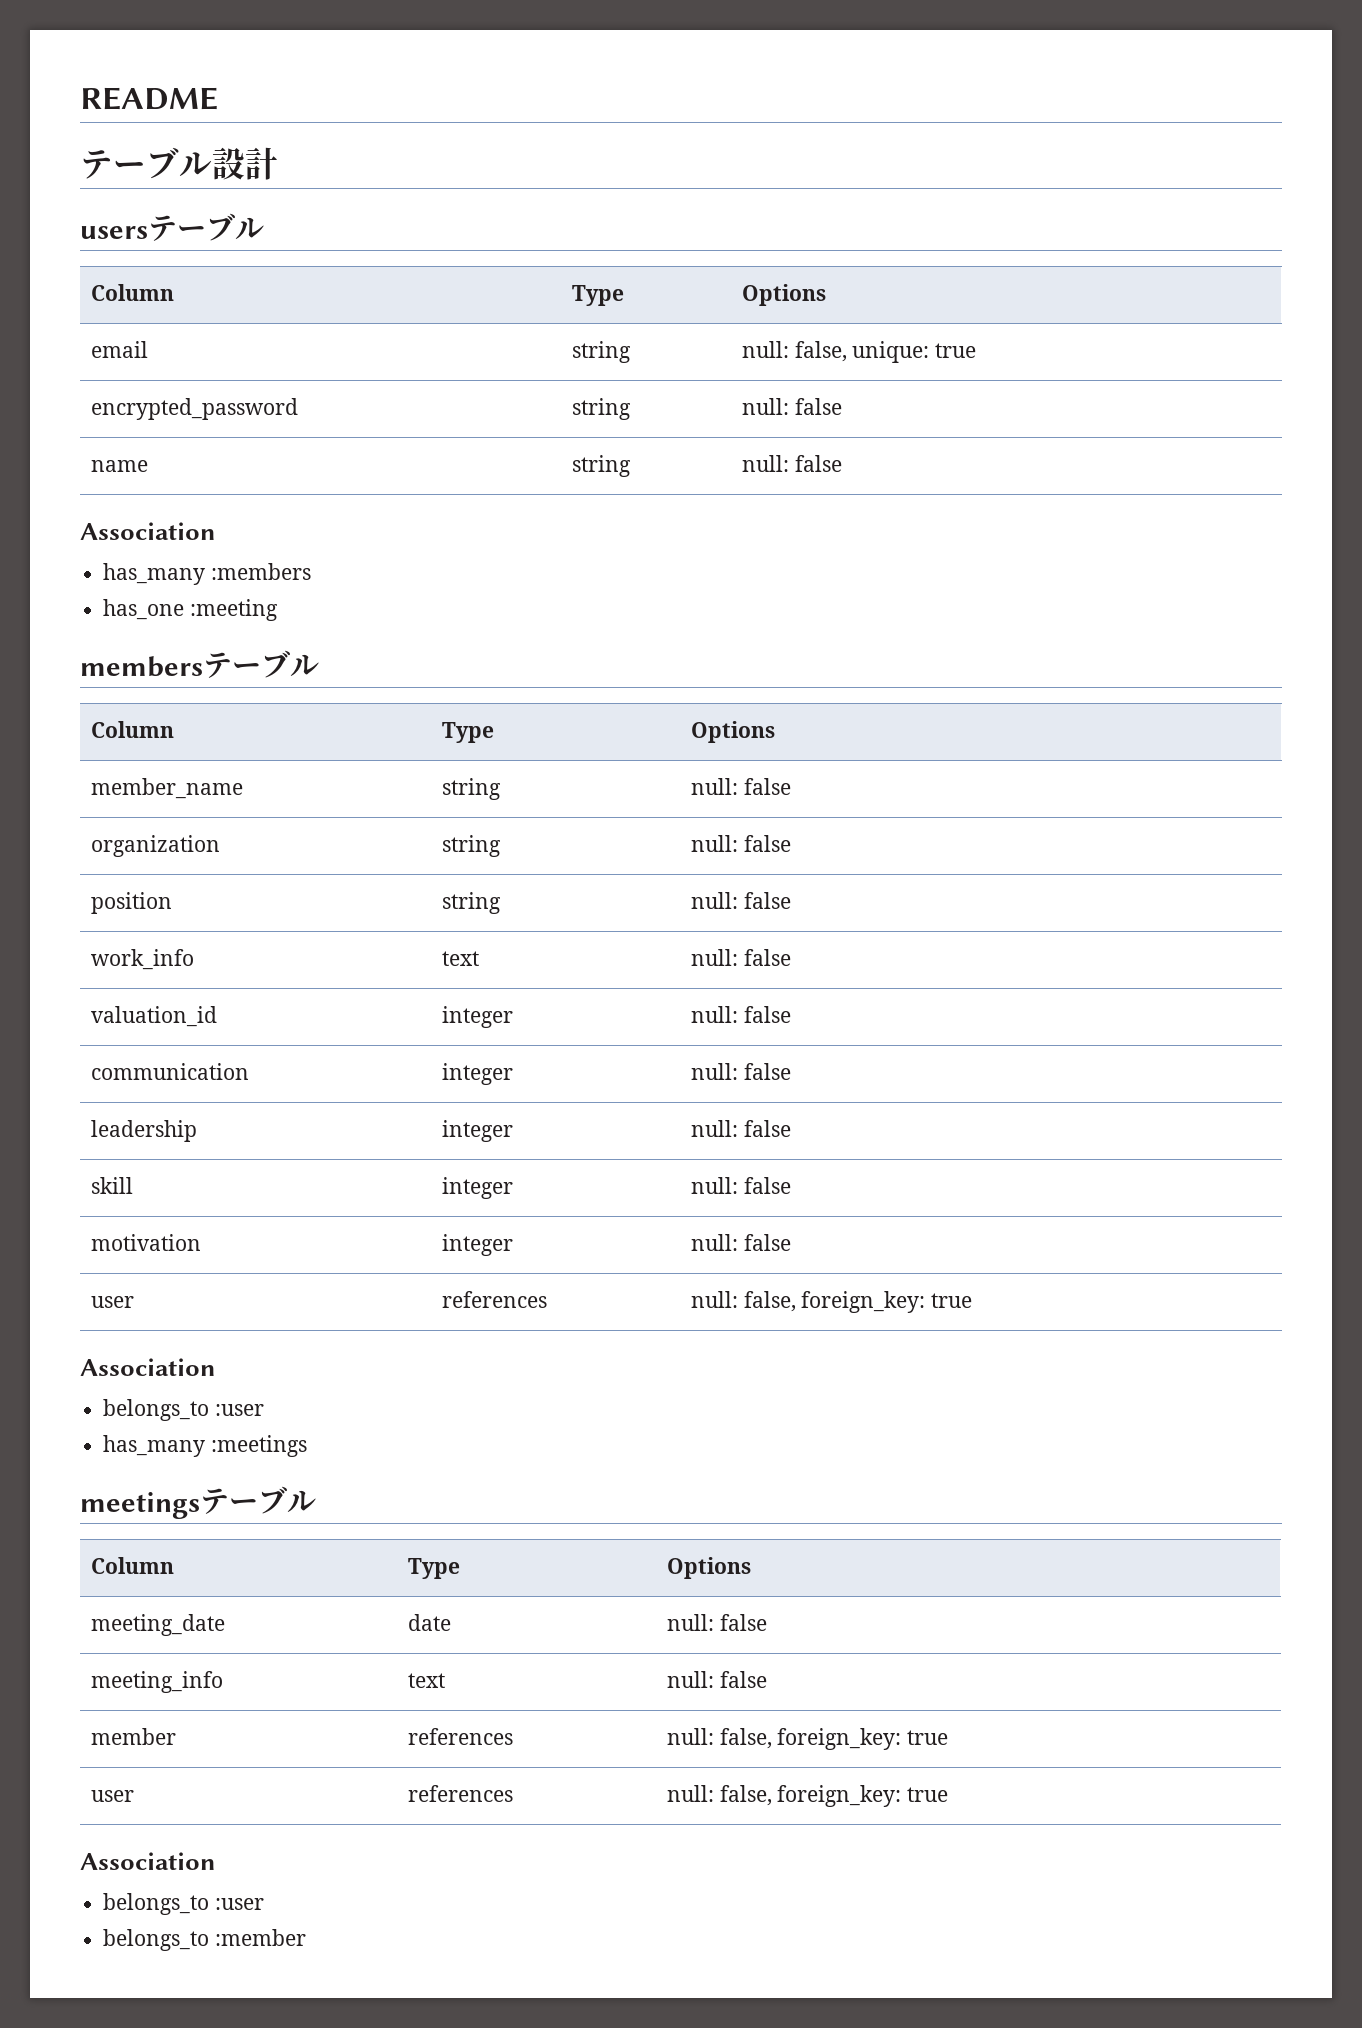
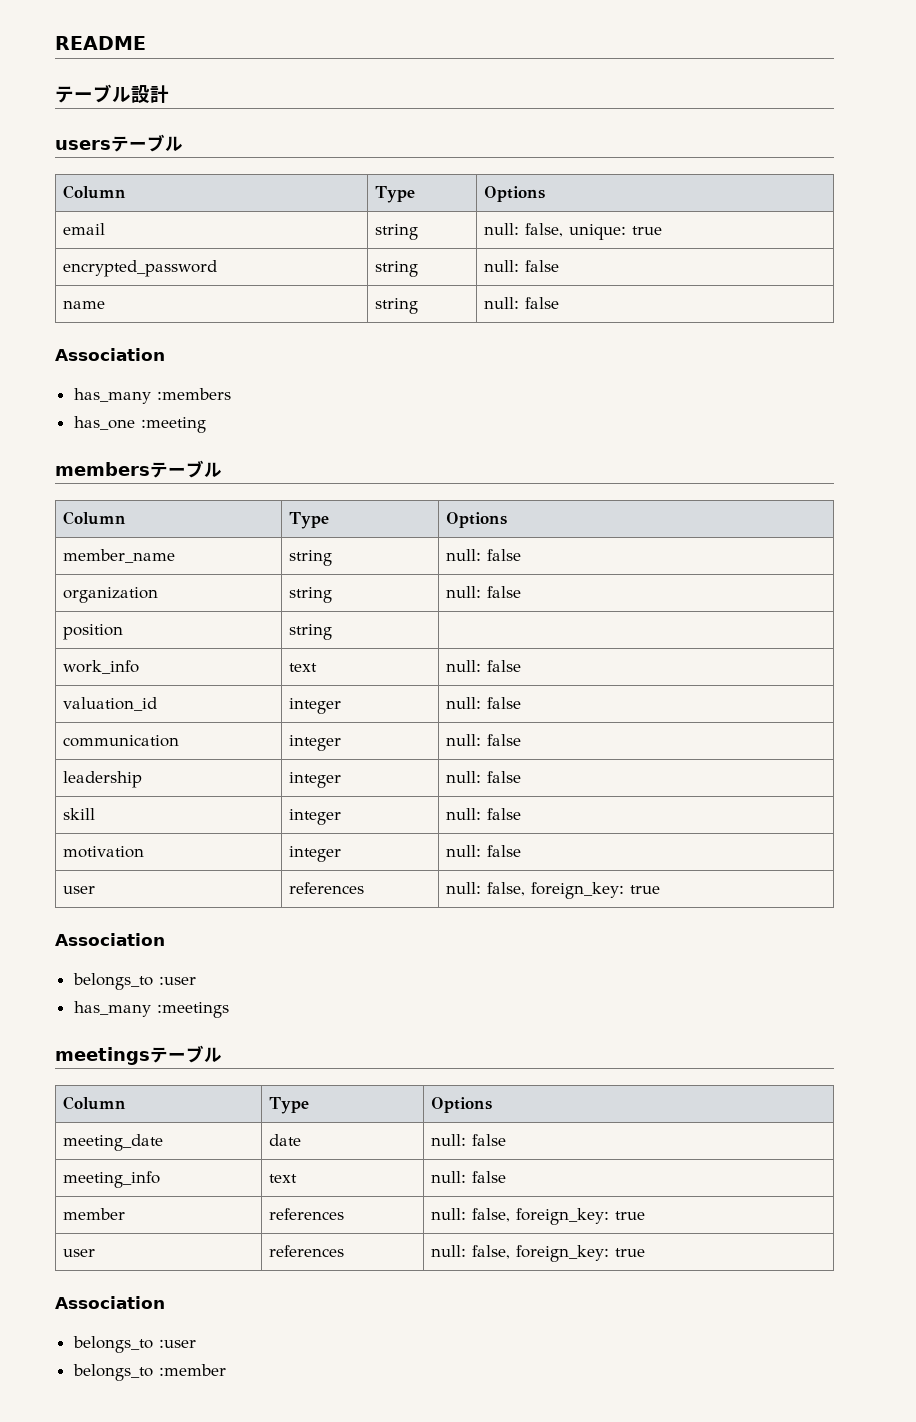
- position | string | null: false
+ position | string |

